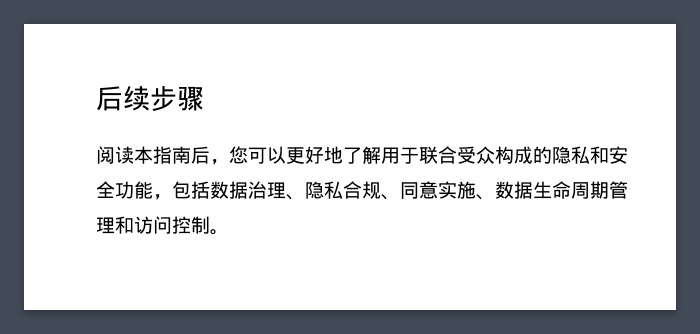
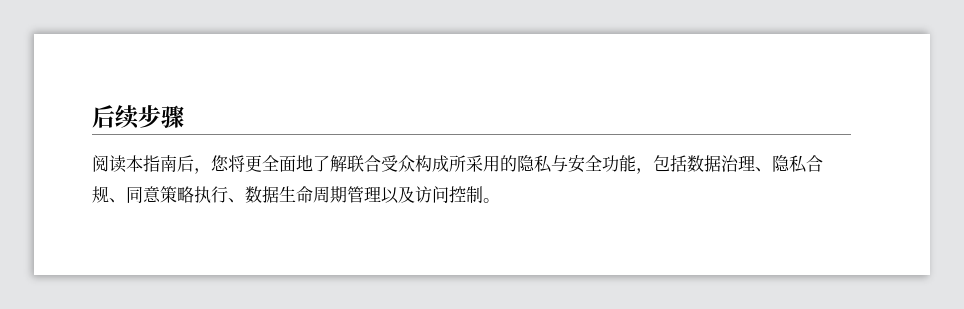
- 阅读本指南后，您可以更好地了解用于联合受众构成的隐私和安全功能，包括数据治理、隐私合规、同意实施、数据生命周期管理和访问控制。
+ 阅读本指南后，您将更全面地了解联合受众构成所采用的隐私与安全功能，包括数据治理、隐私合规、同意策略执行、数据生命周期管理以及访问控制。

